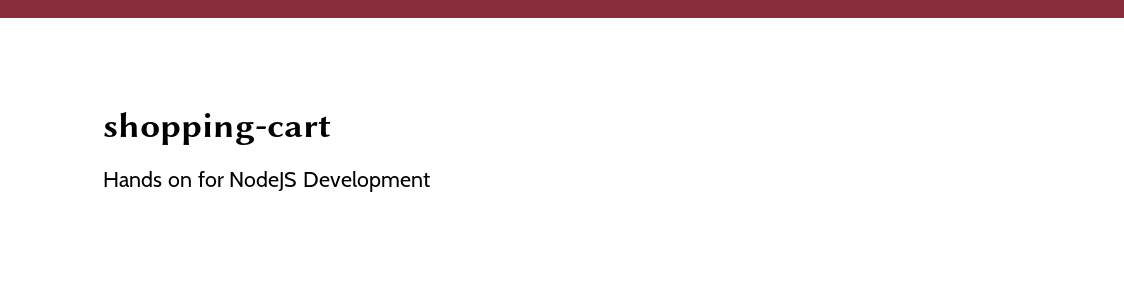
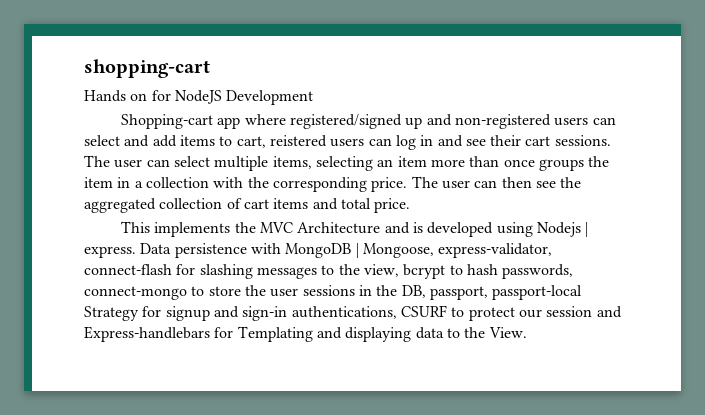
+ Shopping-cart app where registered/signed up and non-registered users can select and add items to cart, reistered users can log in and see their cart sessions. The user can select multiple items, selecting an item more than once groups the item in a collection with the corresponding price. The user can then see the aggregated collection of cart items and total price.
+ This implements the MVC Architecture and is developed using Nodejs | express. Data persistence with MongoDB | Mongoose, express-validator, connect-flash for slashing messages to the view, bcrypt to hash passwords, connect-mongo to store the user sessions in the DB, passport, passport-local Strategy for signup and sign-in authentications, CSURF to protect our session and Express-handlebars for Templating and displaying data to the View.

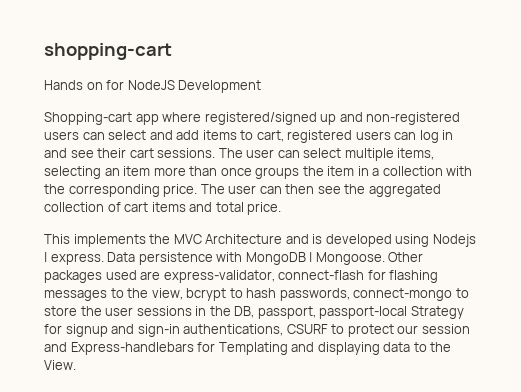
- Shopping-cart app where registered/signed up and non-registered users can select and add items to cart, reistered users can log in and see their cart sessions.
+ Shopping-cart app where registered/signed up and non-registered users can select and add items to cart, registered users can log in and see their cart sessions.
- Data persistence with MongoDB | Mongoose, express-validator, connect-flash for slashing messages to the view, bcrypt to hash passwords, connect-mongo to store the user sessions in the DB, passport, passport-local Strategy for signup and sign-in authentications, CSURF to protect our session and Express-handlebars for Templating and displaying data to the View.
+ Data persistence with MongoDB | Mongoose. Other packages used are express-validator, connect-flash for flashing messages to the view, bcrypt to hash passwords, connect-mongo to store the user sessions in the DB, passport, passport-local Strategy for signup and sign-in authentications, CSURF to protect our session and Express-handlebars for Templating and displaying data to the View.

